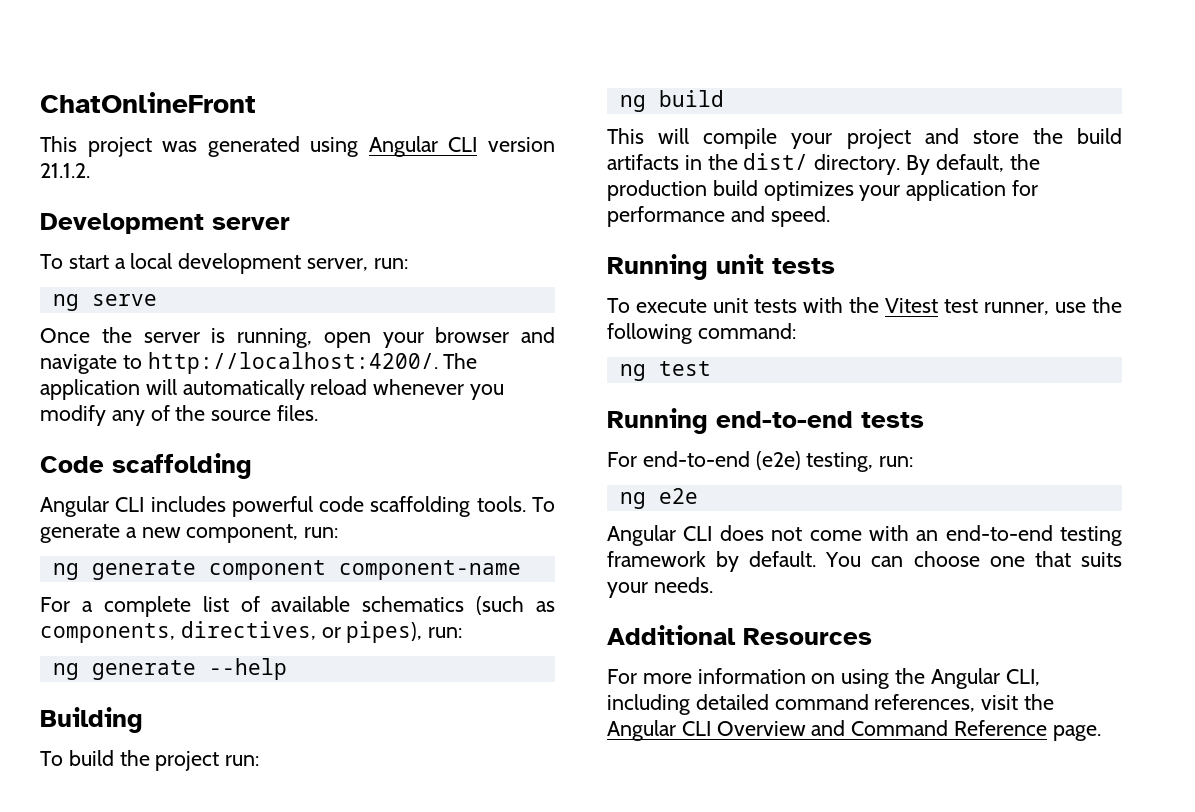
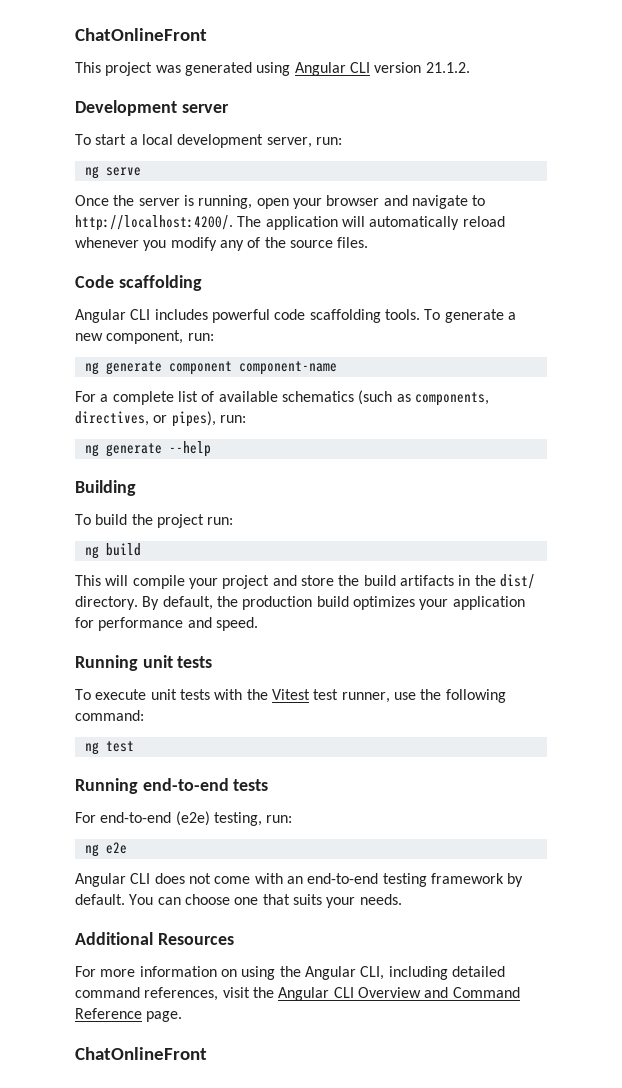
  For more information on using the Angular CLI, including detailed command references, visit the Angular CLI Overview and Command Reference page.
+ ChatOnlineFront

